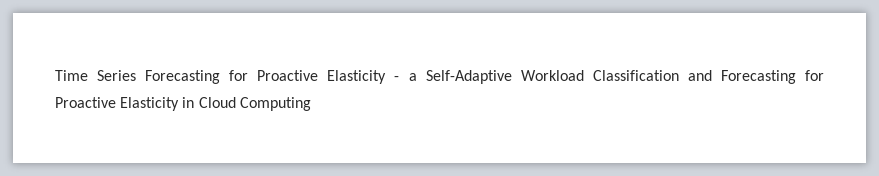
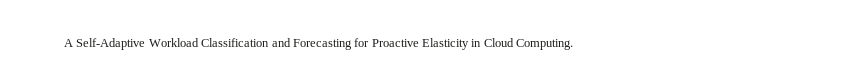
- Time Series Forecasting for Proactive Elasticity - a Self-Adaptive Workload Classification and Forecasting for Proactive Elasticity in Cloud Computing
+ A Self-Adaptive Workload Classification and Forecasting for Proactive Elasticity in Cloud Computing.

